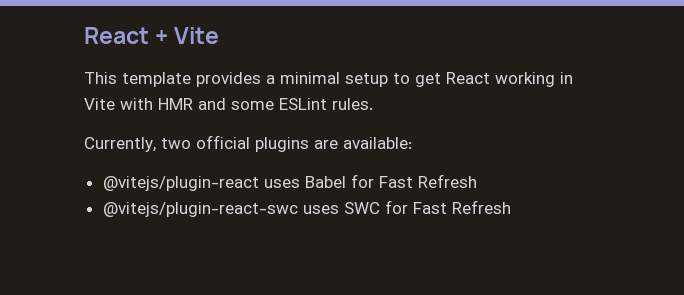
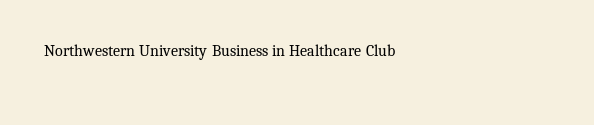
- React + Vite
- This template provides a minimal setup to get React working in Vite with HMR and some ESLint rules.
- Currently, two official plugins are available:
- @vitejs/plugin-react uses Babel for Fast Refresh
- @vitejs/plugin-react-swc uses SWC for Fast Refresh
+ Northwestern University Business in Healthcare Club

